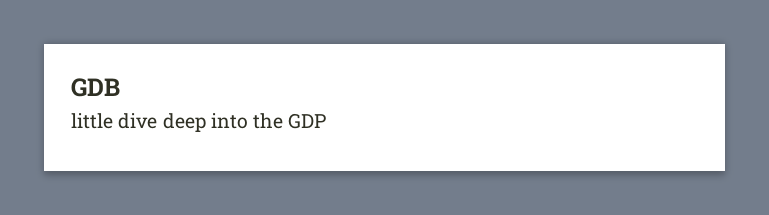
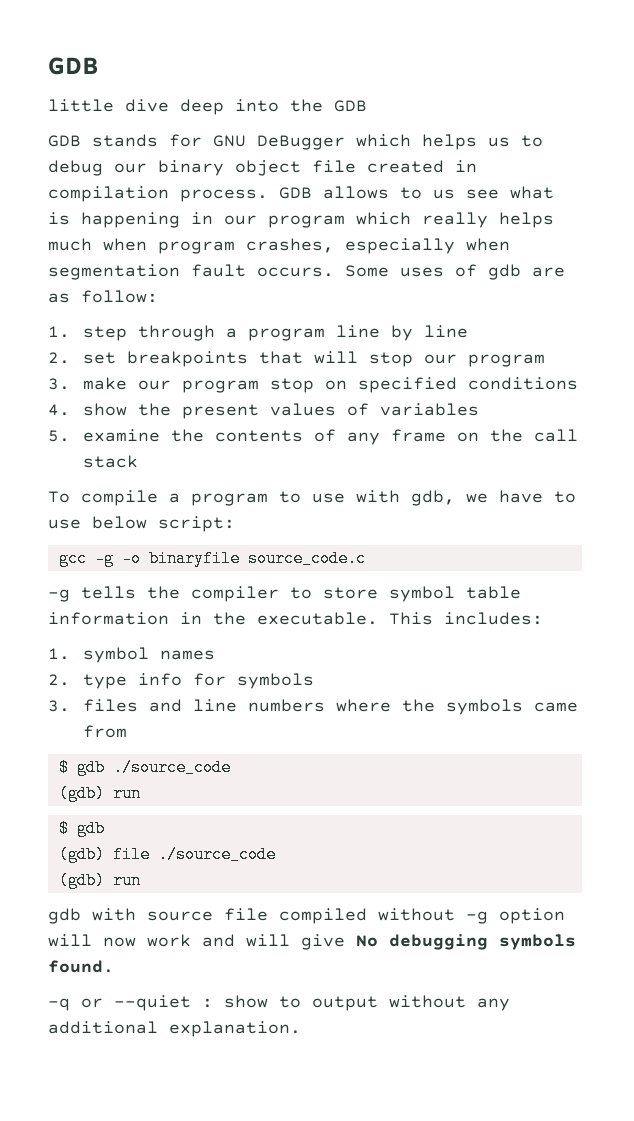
- little dive deep into the GDP
+ little dive deep into the GDB
+ GDB stands for GNU DeBugger which helps us to debug our binary object file created in compilation process. GDB allows to us see what is happening in our program which really helps much when program crashes, especially when segmentation fault occurs. Some uses of gdb are as follow:
+ 1. step through a program line by line
+ 2. set breakpoints that will stop our program
+ 3. make our program stop on specified conditions
+ 4. show the present values of variables
+ 5. examine the contents of any frame on the call stack
+ To compile a program to use with gdb, we have to use below script:
+ gcc -g -o binaryfile source_code.c
+ -g tells the compiler to store symbol table information in the executable. This includes:
+ 1. symbol names
+ 2. type info for symbols
+ 3. files and line numbers where the symbols came from
+ $ gdb ./source_code
+ (gdb) run
+ $ gdb
+ (gdb) file ./source_code
+ (gdb) run
+ gdb with source file compiled without -g option will now work and will give No debugging symbols found.
+ -q or --quiet : show to output without any additional explanation.

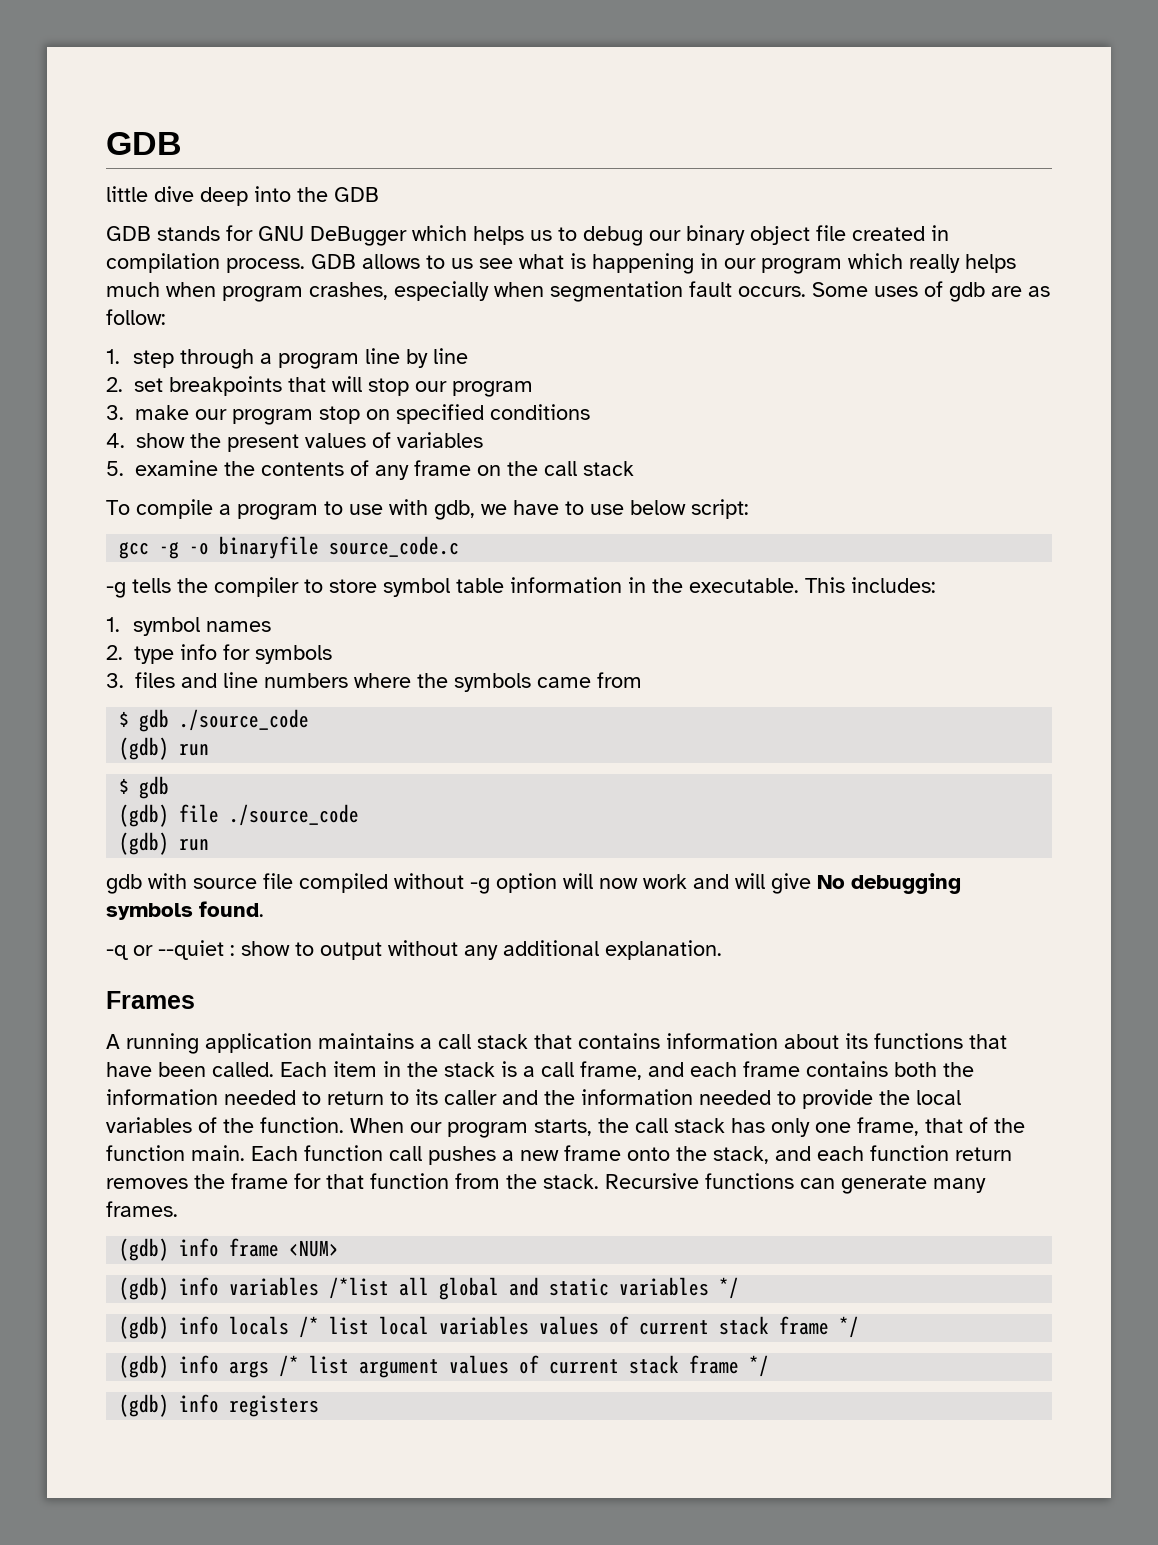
+ Frames
+ A running application maintains a call stack that contains information about its functions that have been called. Each item in the stack is a call frame, and each frame contains both the information needed to return to its caller and the information needed to provide the local variables of the function. When our program starts, the call stack has only one frame, that of the function main. Each function call pushes a new frame onto the stack, and each function return removes the frame for that function from the stack. Recursive functions can generate many frames.
+ (gdb) info frame <NUM>
+ (gdb) info variables /*list all global and static variables */
+ (gdb) info locals /* list local variables values of current stack frame */
+ (gdb) info args /* list argument values of current stack frame */
+ (gdb) info registers

